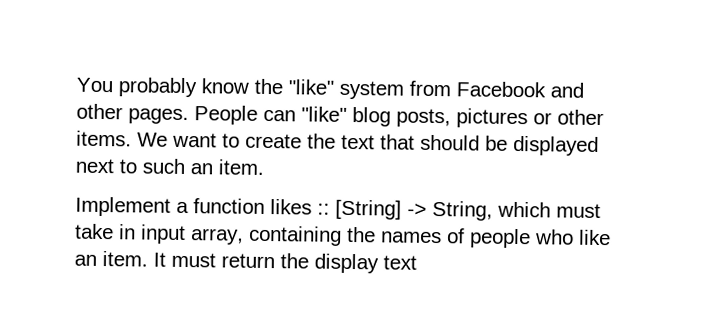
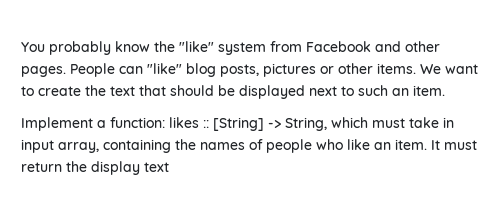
- Implement a function likes :: [String] -> String, which must take in input array, containing the names of people who like an item.
+ Implement a function: likes :: [String] -> String, which must take in input array, containing the names of people who like an item.

